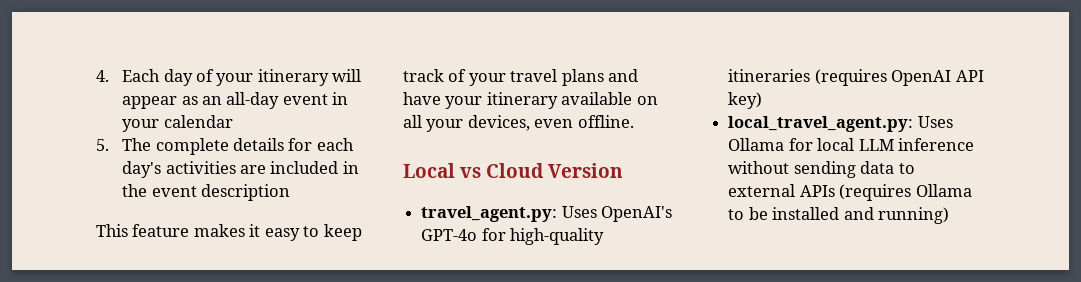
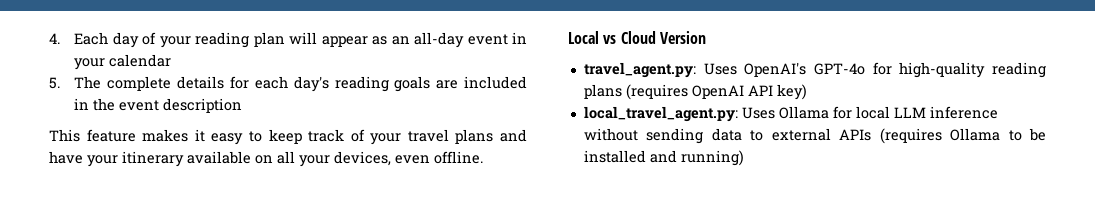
- 4. Each day of your itinerary will appear as an all-day event in your calendar
+ 4. Each day of your reading plan will appear as an all-day event in your calendar
- 5. The complete details for each day's activities are included in the event description
+ 5. The complete details for each day's reading goals are included in the event description
- travel_agent.py: Uses OpenAI's GPT-4o for high-quality itineraries (requires OpenAI API key)
+ travel_agent.py: Uses OpenAI's GPT-4o for high-quality reading plans (requires OpenAI API key)

